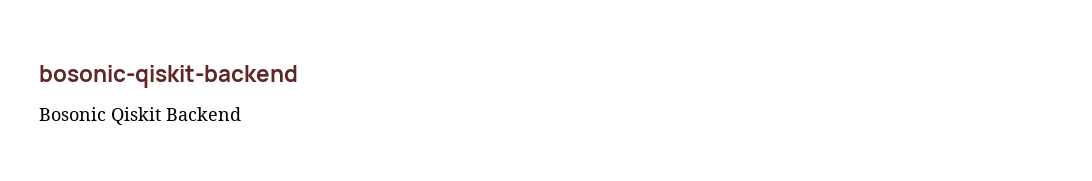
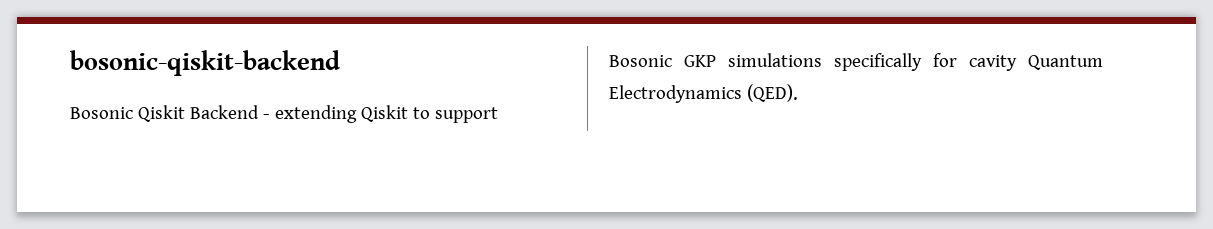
- Bosonic Qiskit Backend
+ Bosonic Qiskit Backend - extending Qiskit to support Bosonic GKP simulations specifically for cavity Quantum Electrodynamics (QED).

